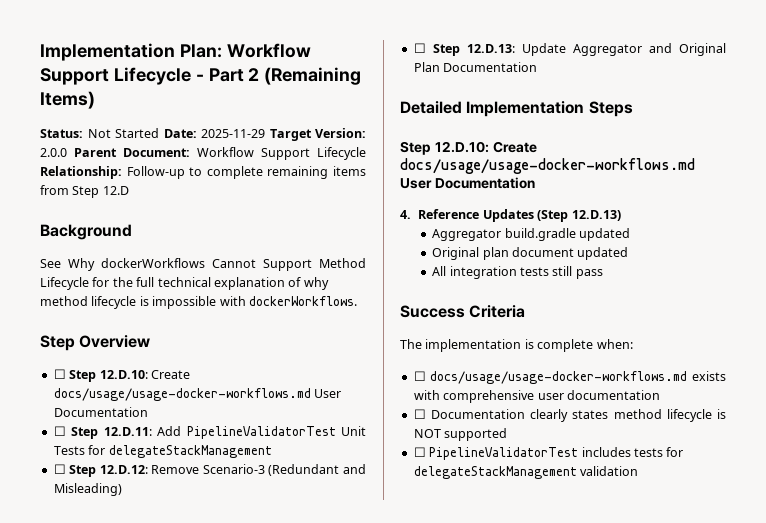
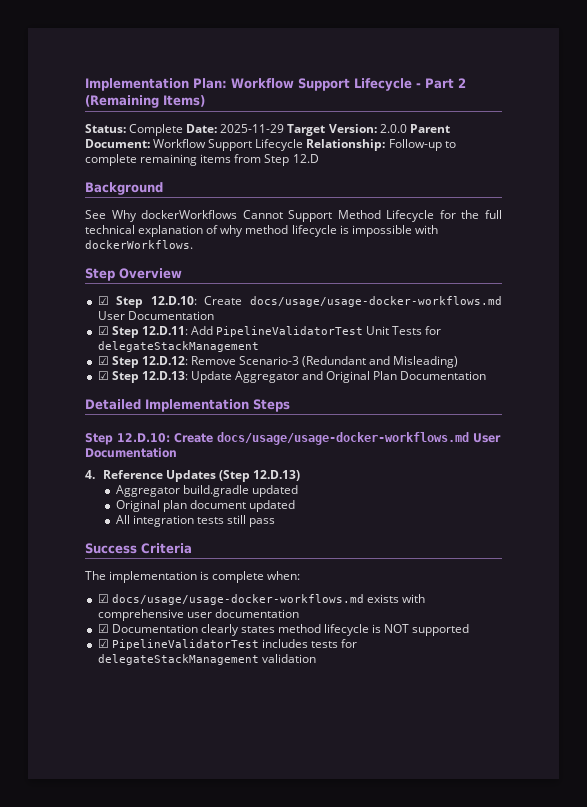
- Status: Not Started Date: 2025-11-29 Target Version: 2.0.0 Parent Document: Workflow Support Lifecycle Relationship: Follow-up to complete remaining items from Step 12.D
+ Status: Complete Date: 2025-11-29 Target Version: 2.0.0 Parent Document: Workflow Support Lifecycle Relationship: Follow-up to complete remaining items from Step 12.D
- ☐ Step 12.D.10: Create docs/usage/usage-docker-workflows.md User Documentation
- ☐ Step 12.D.11: Add PipelineValidatorTest Unit Tests for delegateStackManagement
+ ☑ Step 12.D.10: Create docs/usage/usage-docker-workflows.md User Documentation
+ ☑ Step 12.D.11: Add PipelineValidatorTest Unit Tests for delegateStackManagement
- ☐ Step 12.D.12: Remove Scenario-3 (Redundant and Misleading)
+ ☑ Step 12.D.12: Remove Scenario-3 (Redundant and Misleading)
- ☐ Step 12.D.13: Update Aggregator and Original Plan Documentation
+ ☑ Step 12.D.13: Update Aggregator and Original Plan Documentation
- ☐ docs/usage/usage-docker-workflows.md exists with comprehensive user documentation
+ ☑ docs/usage/usage-docker-workflows.md exists with comprehensive user documentation
- ☐ Documentation clearly states method lifecycle is NOT supported
+ ☑ Documentation clearly states method lifecycle is NOT supported
- ☐ PipelineValidatorTest includes tests for delegateStackManagement validation
+ ☑ PipelineValidatorTest includes tests for delegateStackManagement validation

